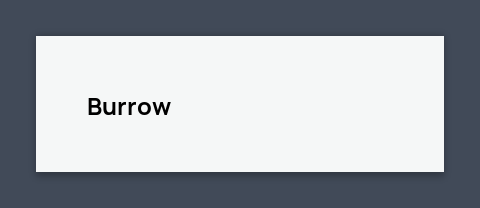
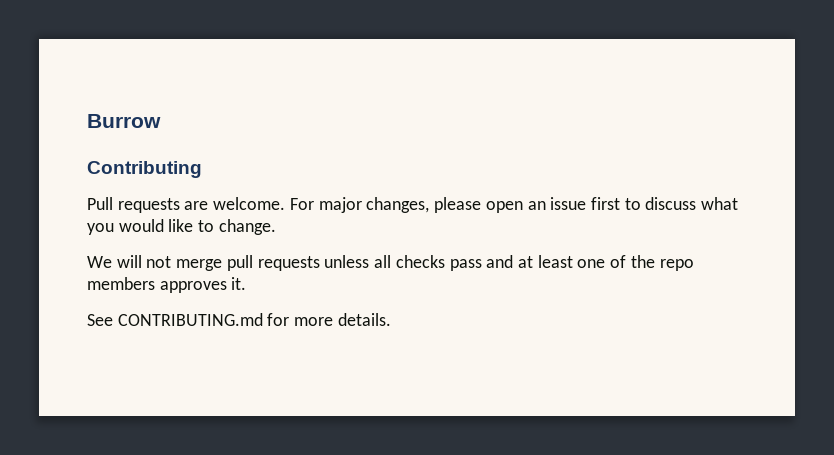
+ Contributing
+ Pull requests are welcome. For major changes, please open an issue first to discuss what you would like to change.
+ We will not merge pull requests unless all checks pass and at least one of the repo members approves it.
+ See CONTRIBUTING.md for more details.

